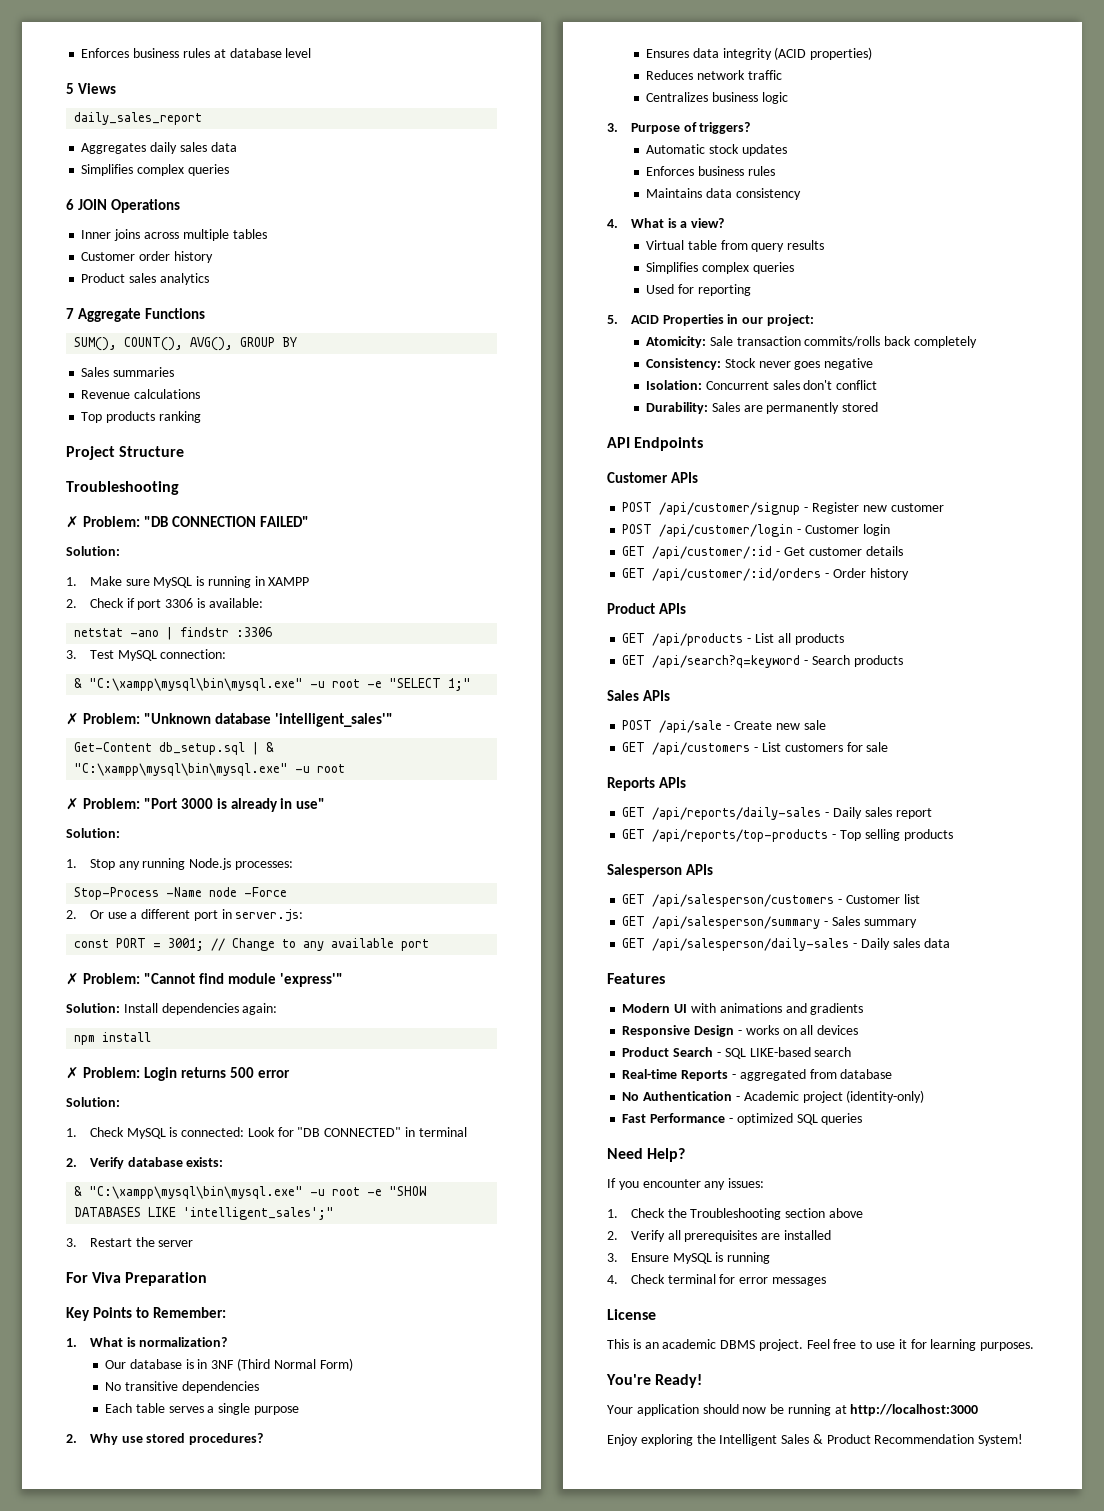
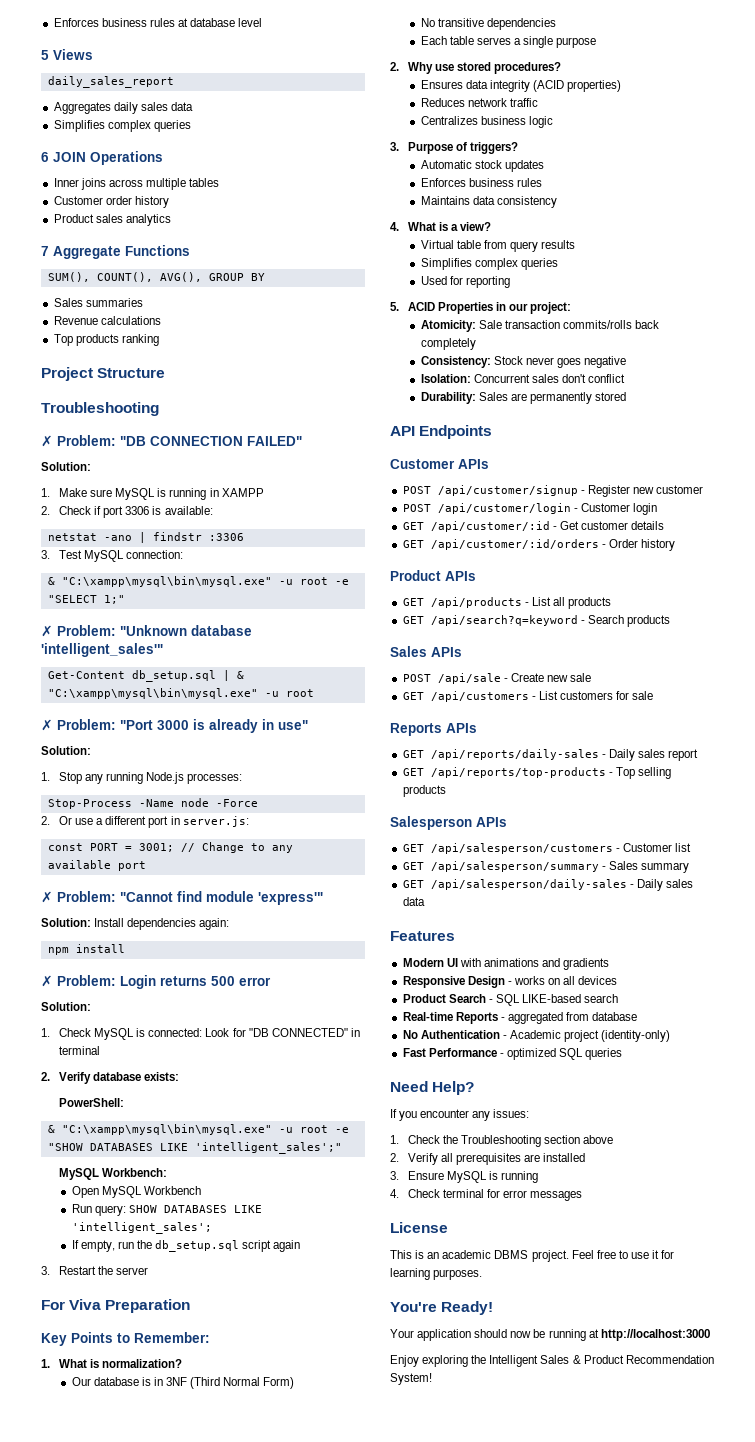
+ PowerShell:
+ MySQL Workbench:
+ Open MySQL Workbench
+ Run query: SHOW DATABASES LIKE 'intelligent_sales';
+ If empty, run the db_setup.sql script again

